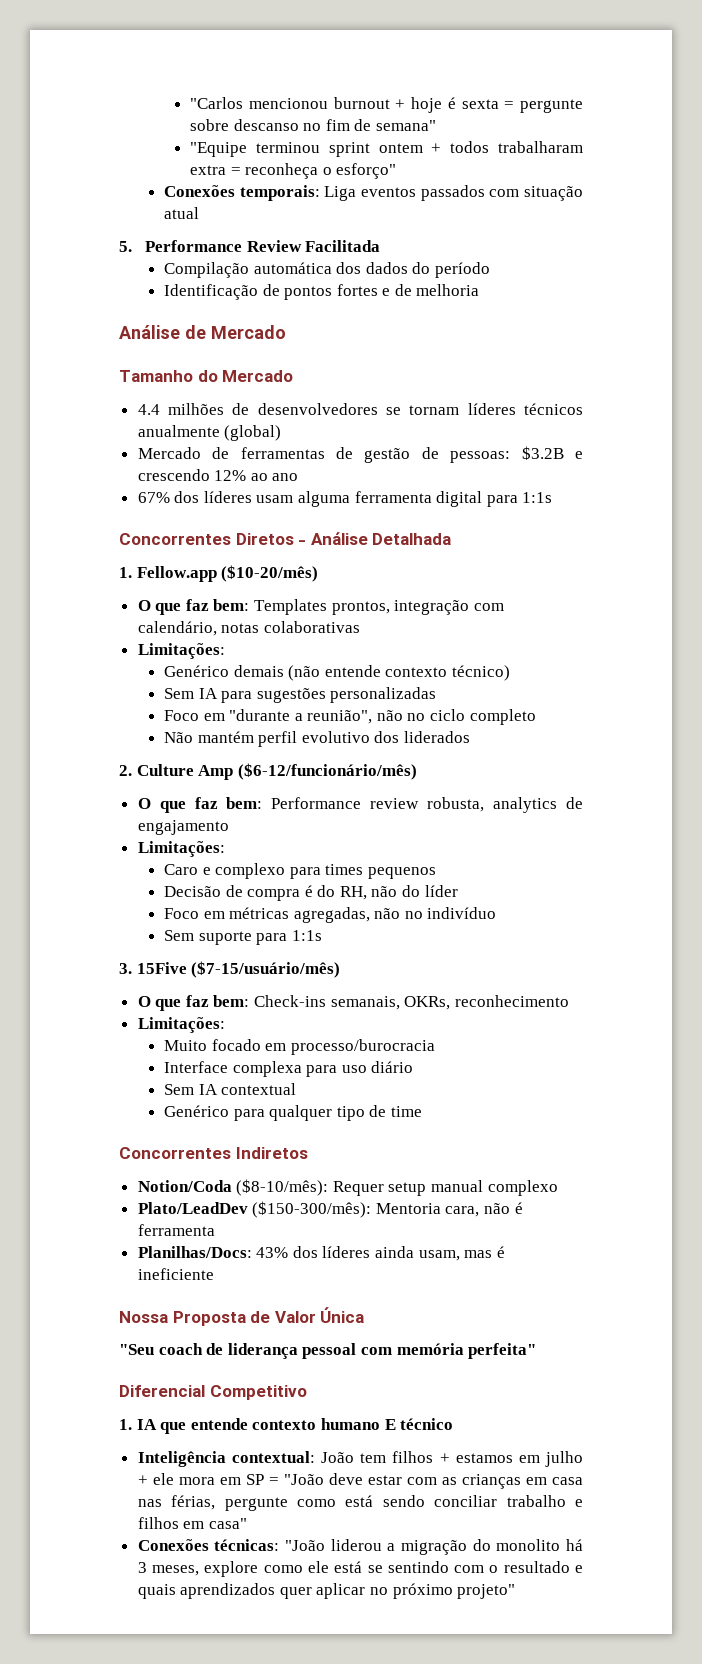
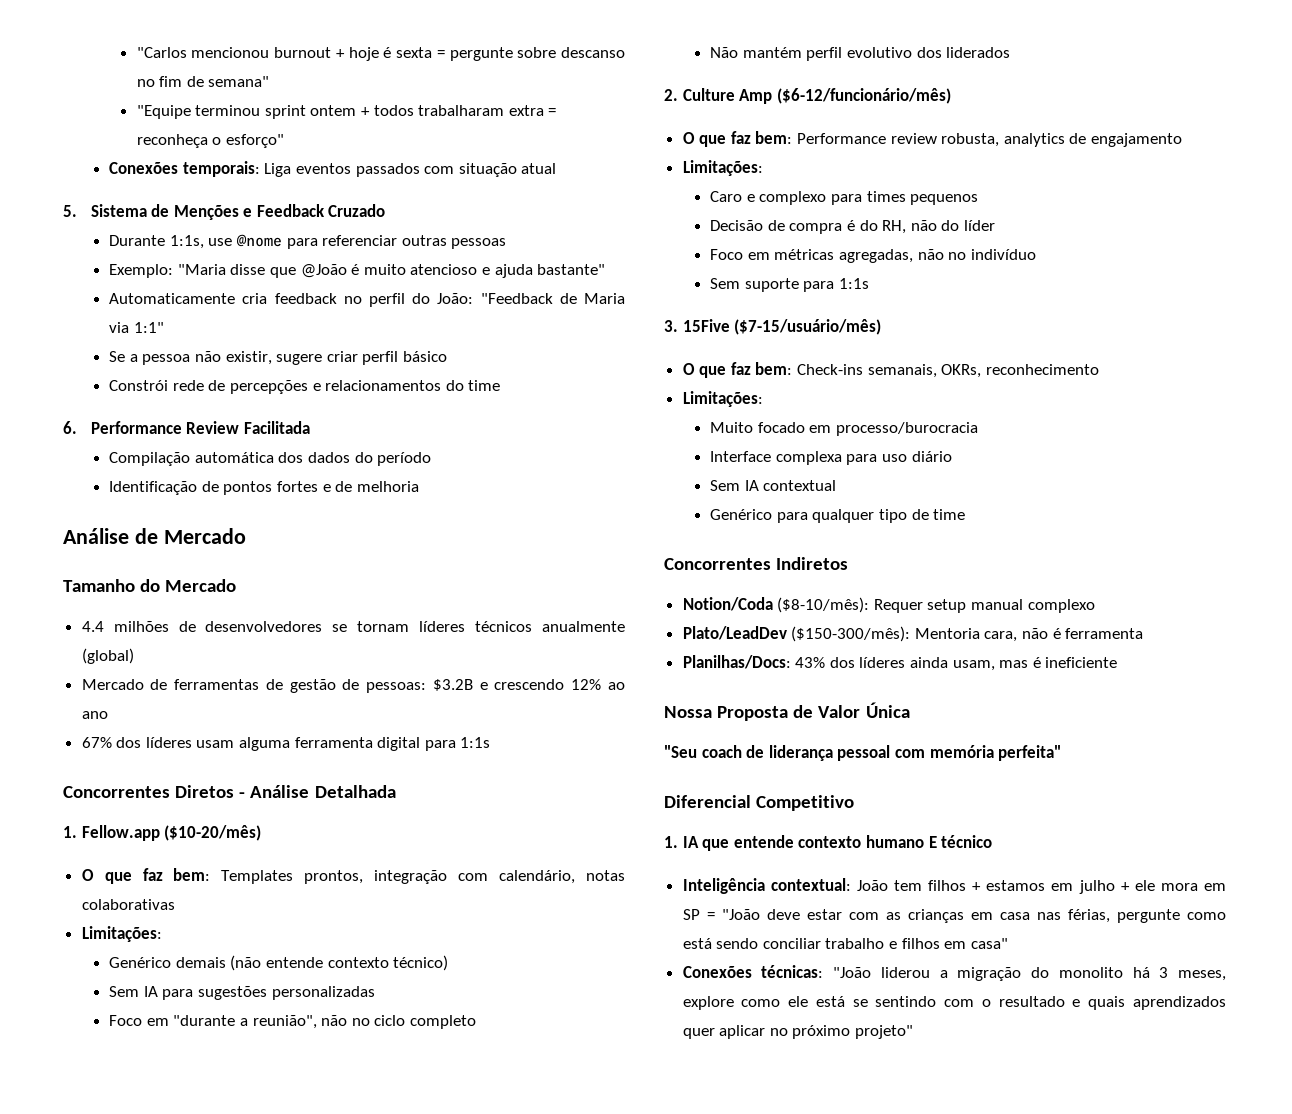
- 5. Performance Review Facilitada
+ 5. Sistema de Menções e Feedback Cruzado
+ Durante 1:1s, use @nome para referenciar outras pessoas
+ Exemplo: "Maria disse que @João é muito atencioso e ajuda bastante"
+ Automaticamente cria feedback no perfil do João: "Feedback de Maria via 1:1"
+ Se a pessoa não existir, sugere criar perfil básico
+ Constrói rede de percepções e relacionamentos do time
+ 6. Performance Review Facilitada

